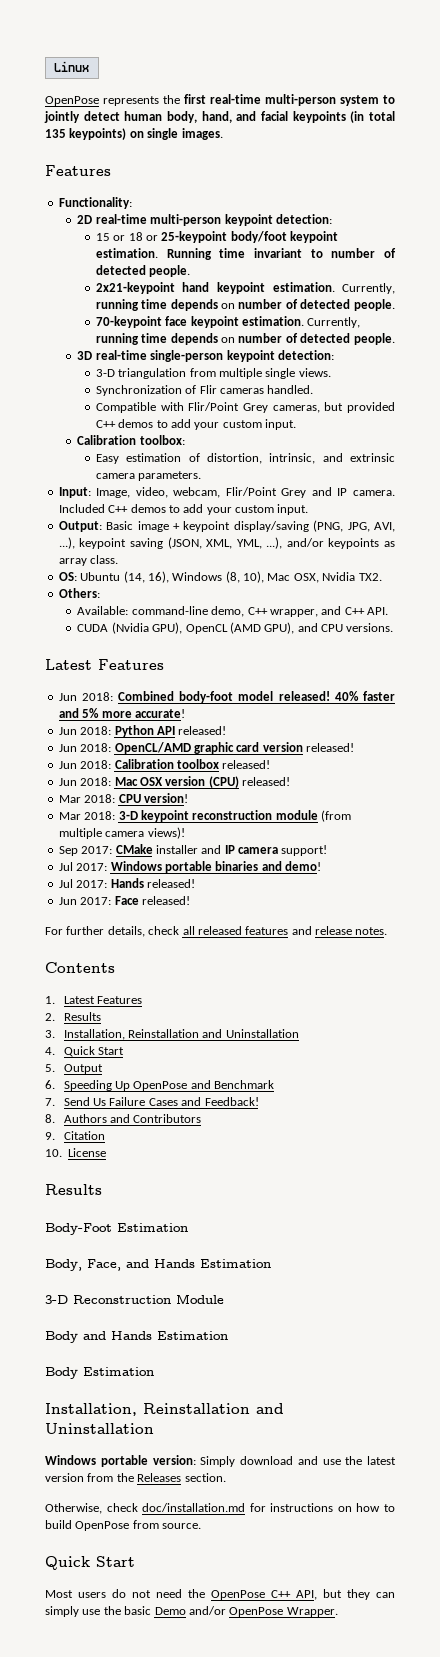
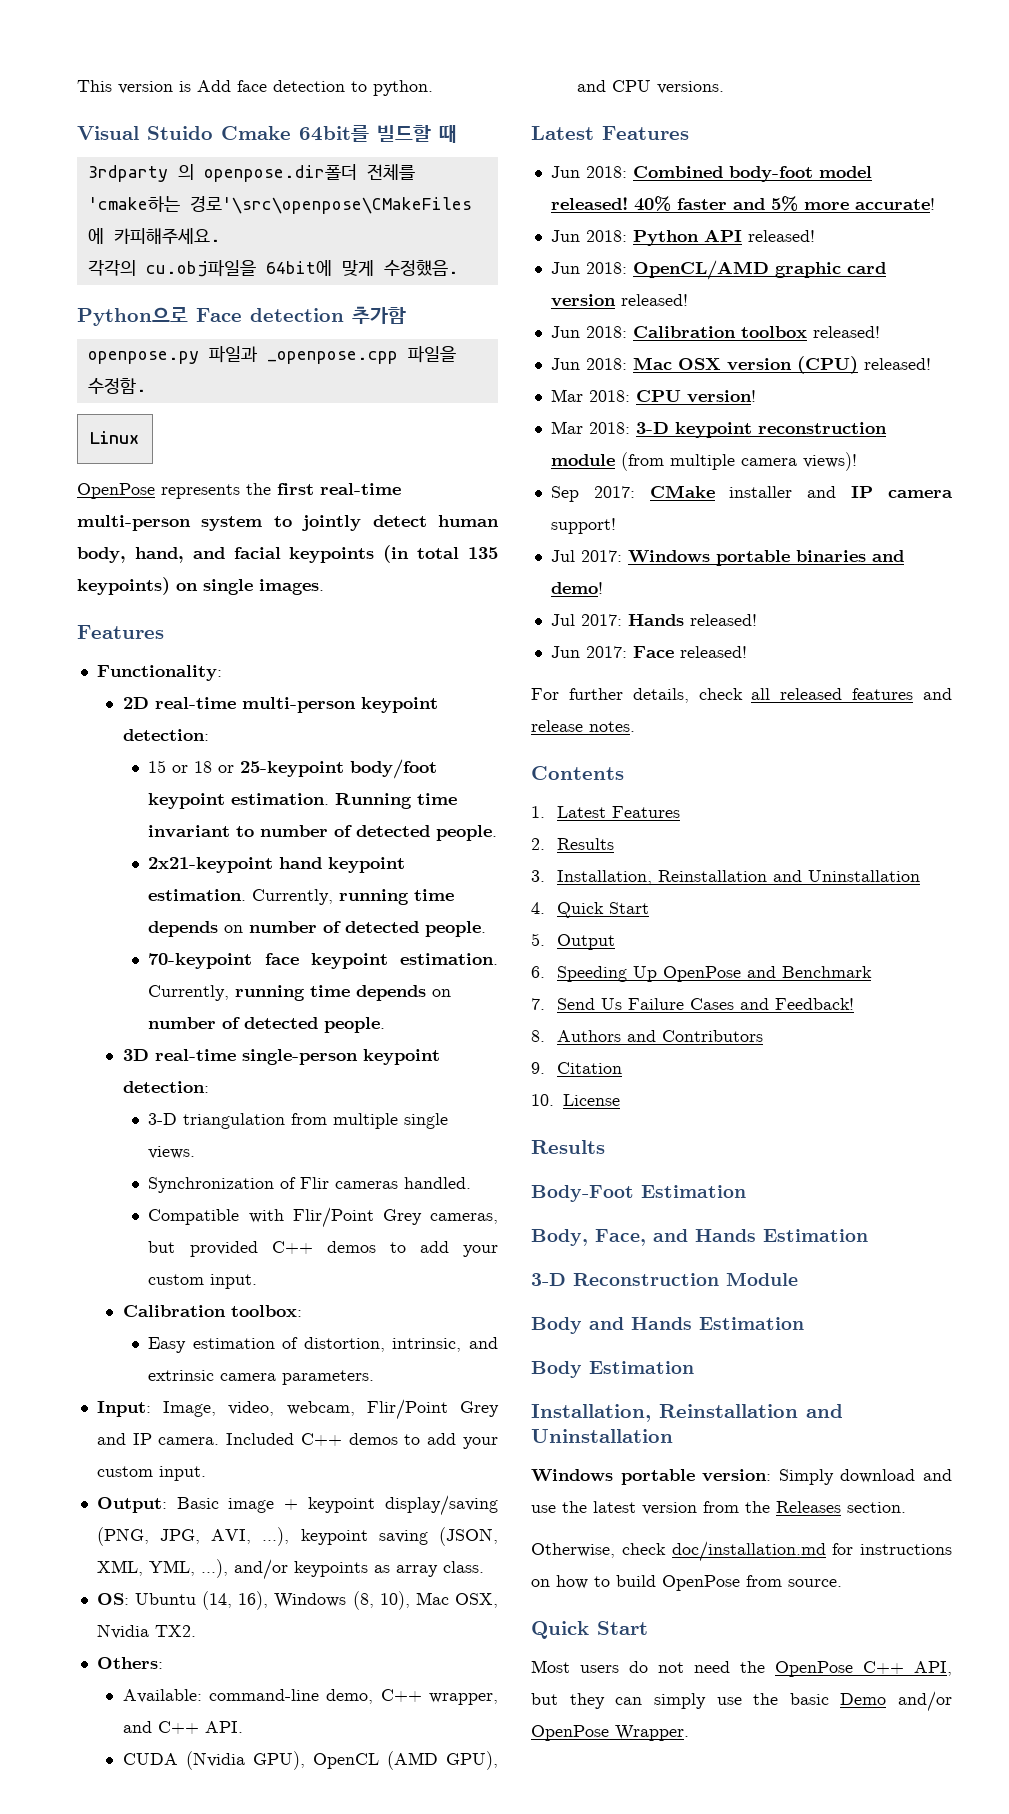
+ This version is Add face detection to python.
+ Visual Stuido Cmake 64bit를 빌드할 때
+ 3rdparty 의 openpose.dir폴더 전체를 'cmake하는 경로'\src\openpose\CMakeFiles 에 카피해주세요.
+ 각각의 cu.obj파일을 64bit에 맞게 수정했음.
+ Python으로 Face detection 추가함
+ openpose.py 파일과 _openpose.cpp 파일을 수정함.

